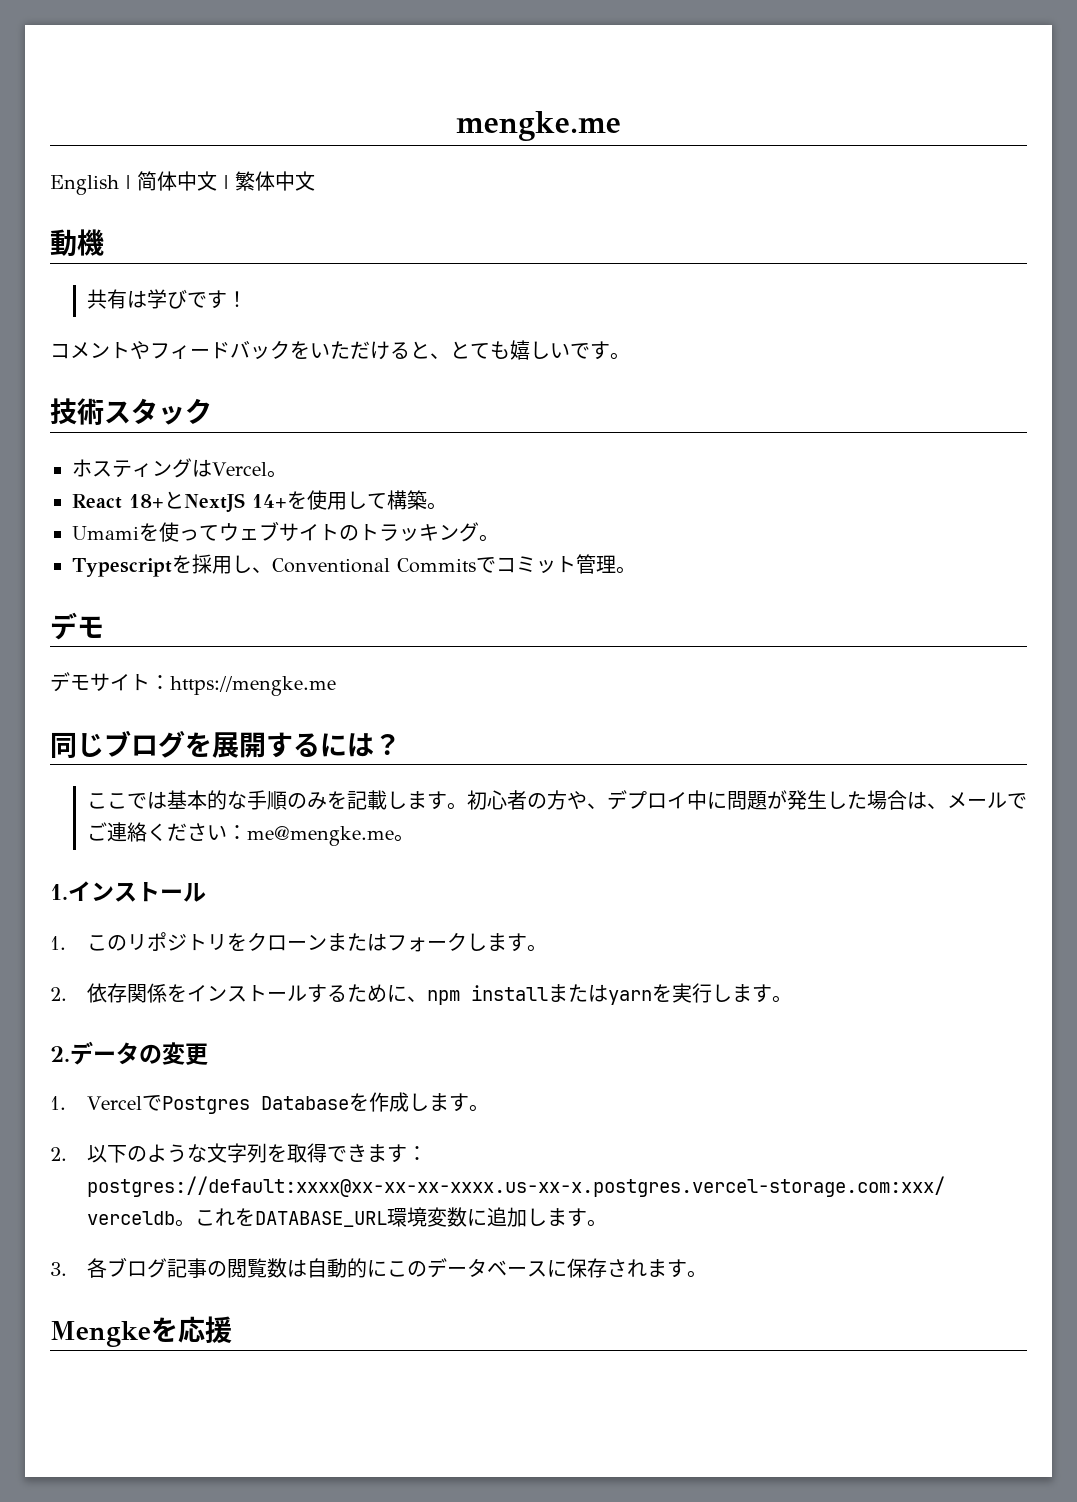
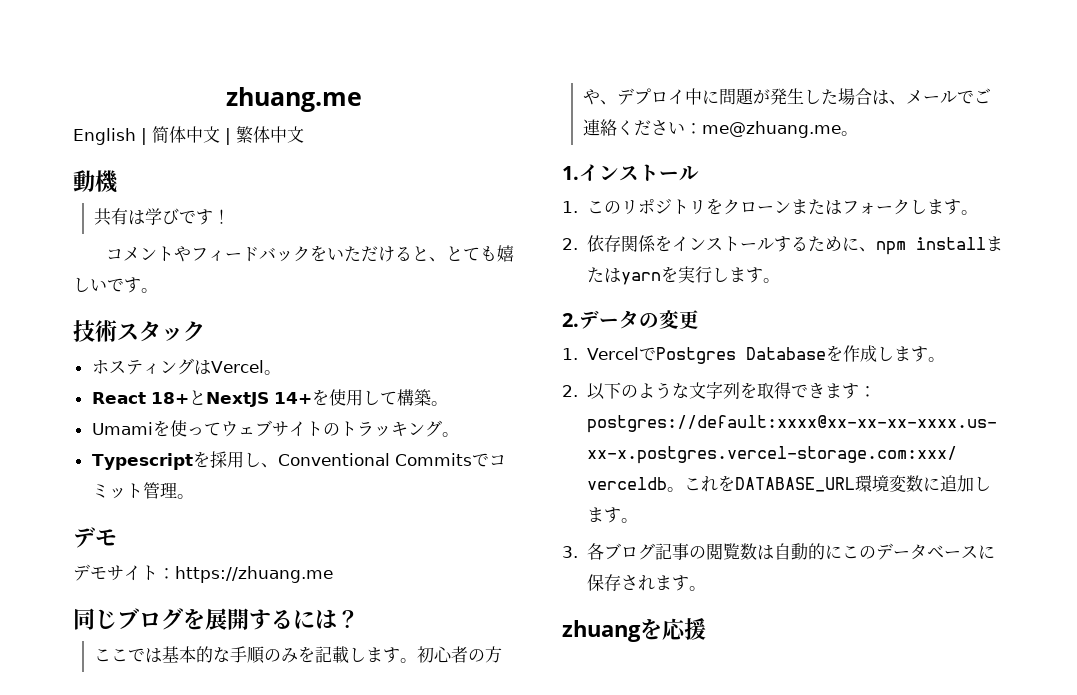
- mengke.me
+ zhuang.me
- デモサイト：https://mengke.me
+ デモサイト：https://zhuang.me
- 初心者の方や、デプロイ中に問題が発生した場合は、メールでご連絡ください：me@mengke.me。
+ 初心者の方や、デプロイ中に問題が発生した場合は、メールでご連絡ください：me@zhuang.me。
- Mengkeを応援
+ zhuangを応援

